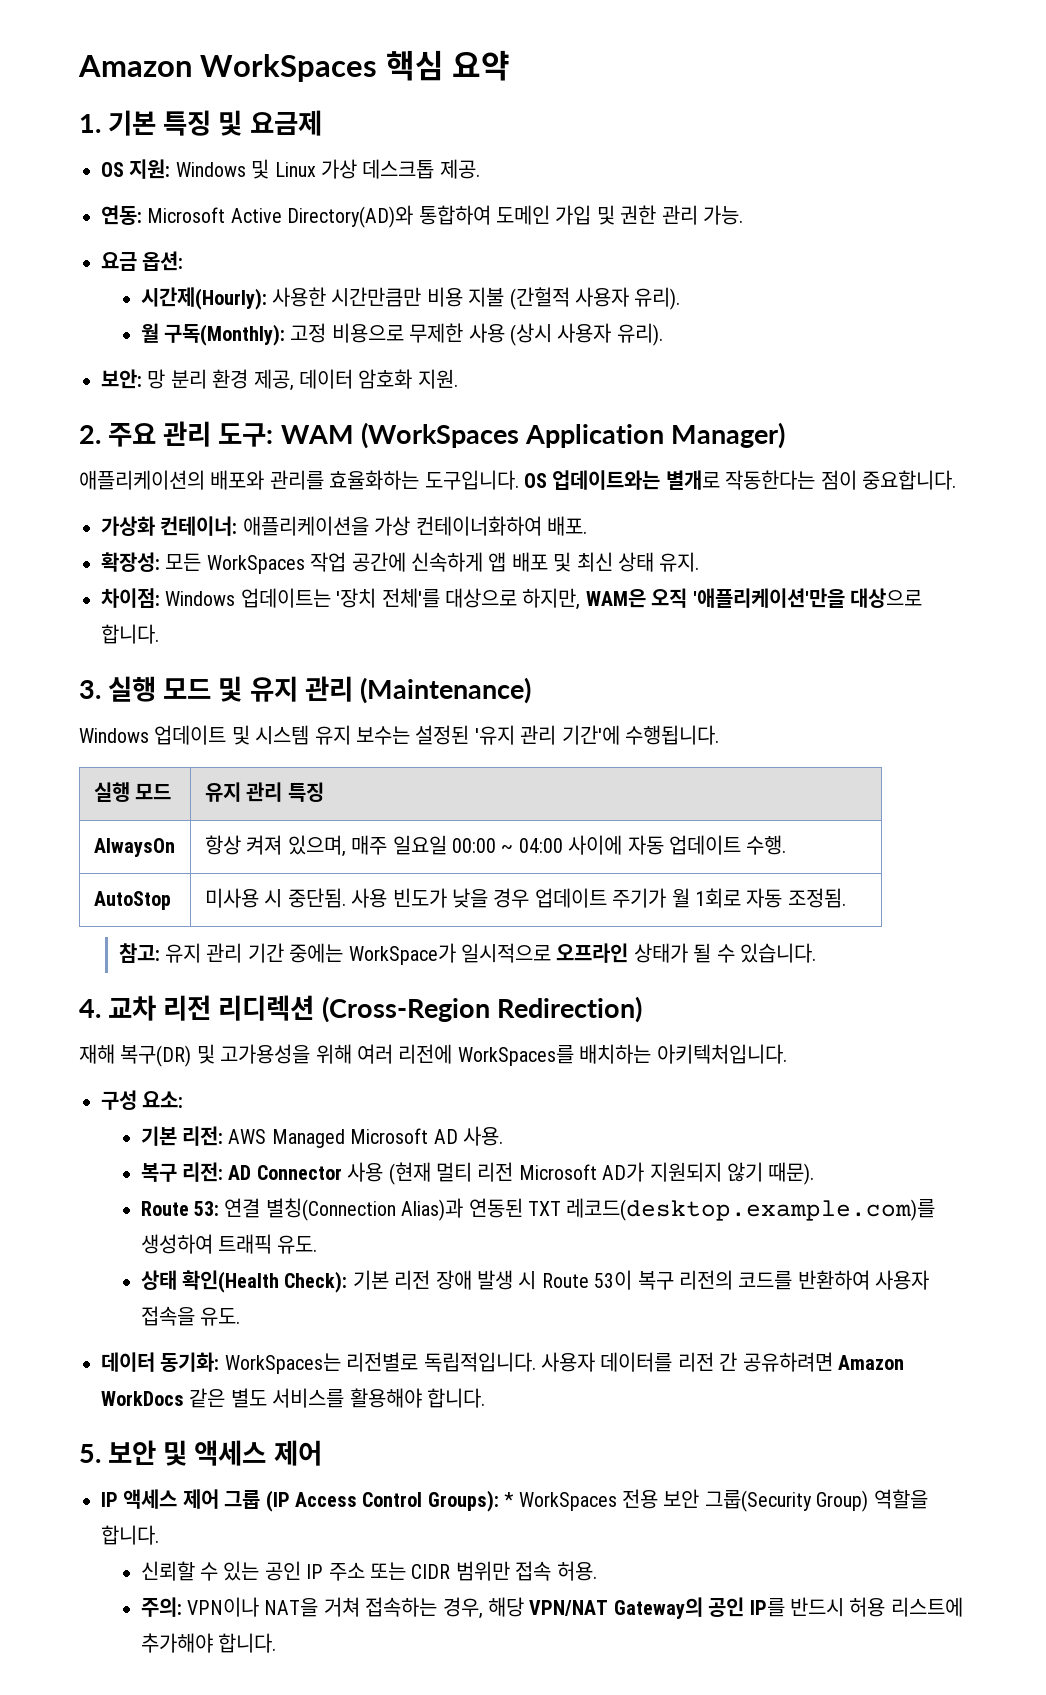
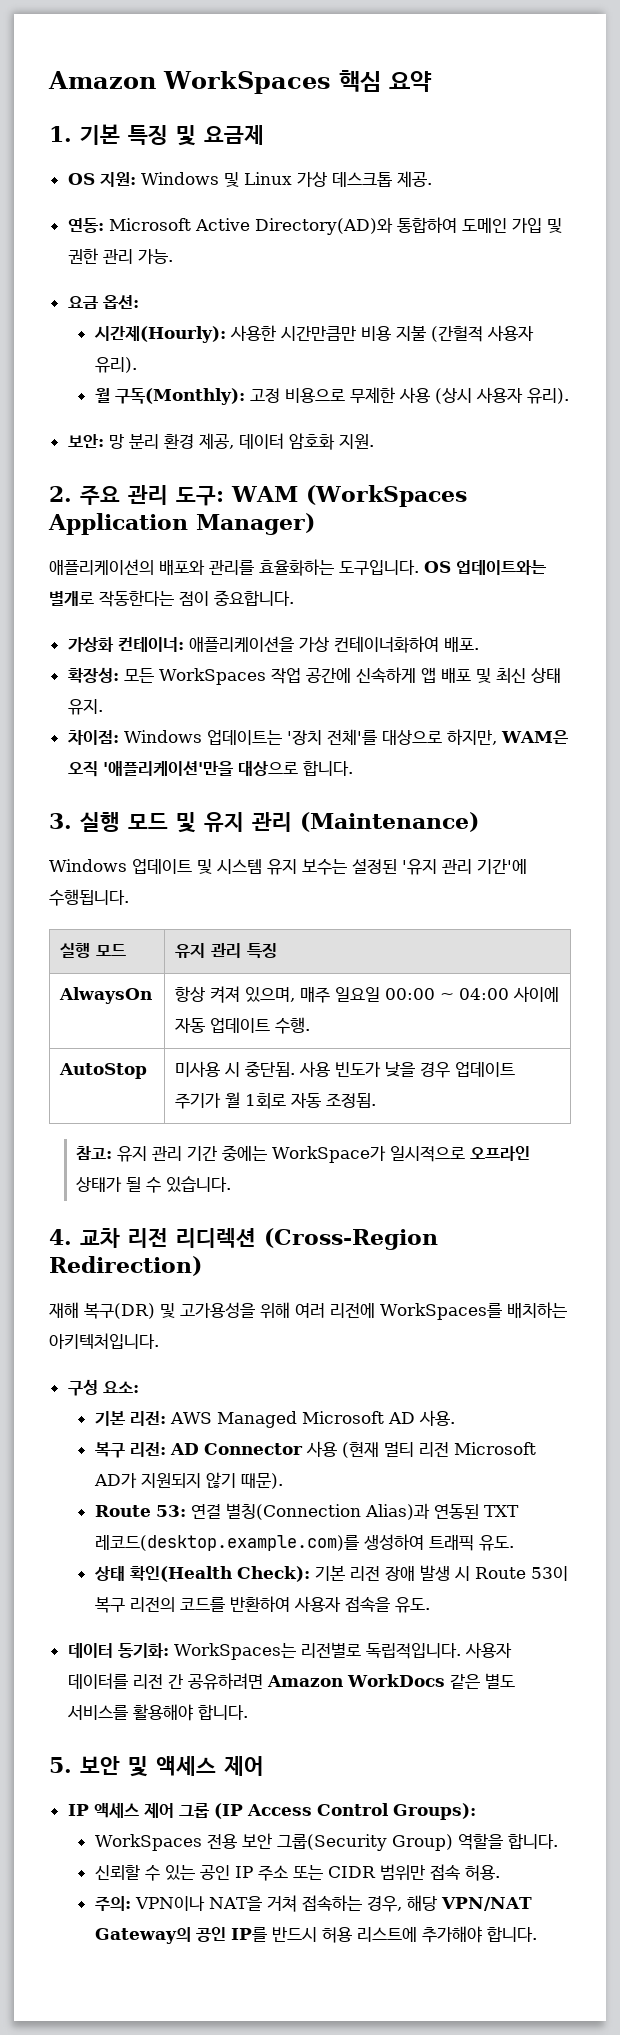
- IP 액세스 제어 그룹 (IP Access Control Groups): * WorkSpaces 전용 보안 그룹(Security Group) 역할을 합니다.
+ IP 액세스 제어 그룹 (IP Access Control Groups):
+ WorkSpaces 전용 보안 그룹(Security Group) 역할을 합니다.

